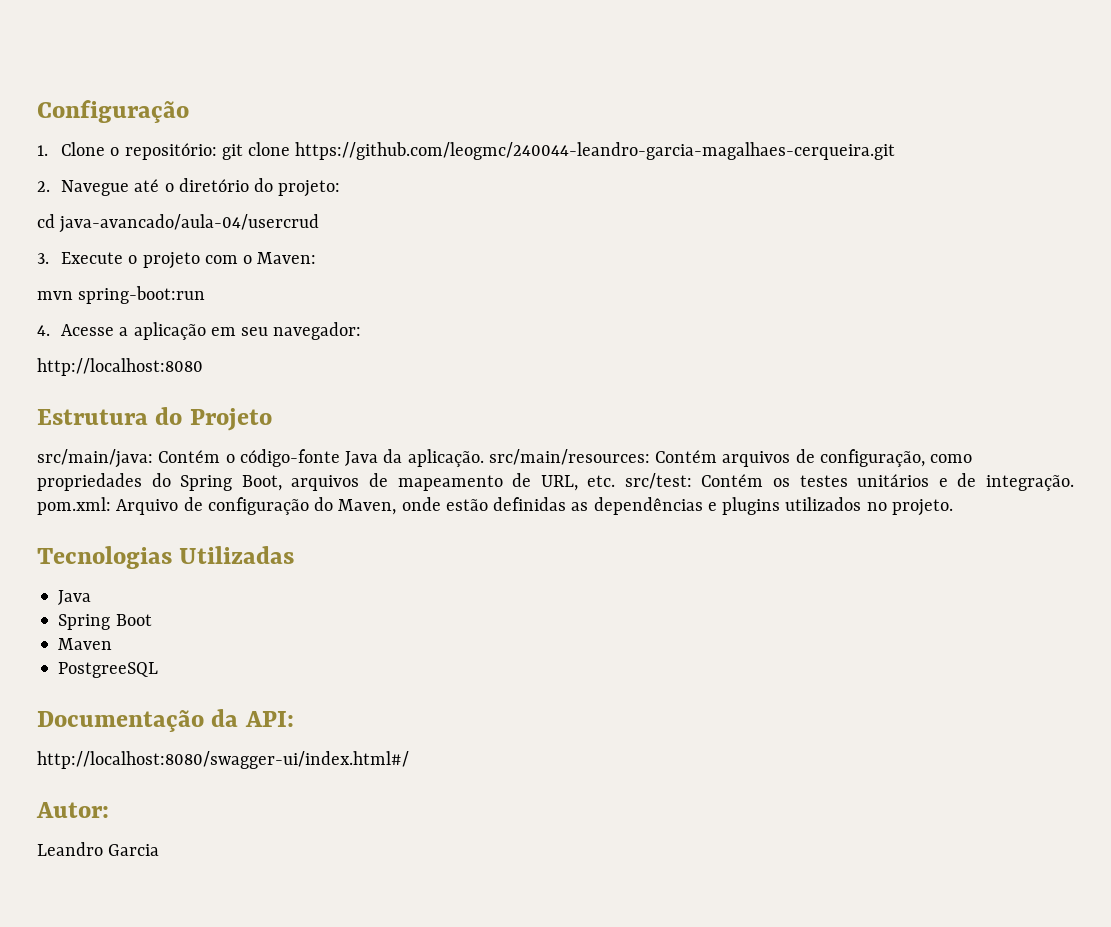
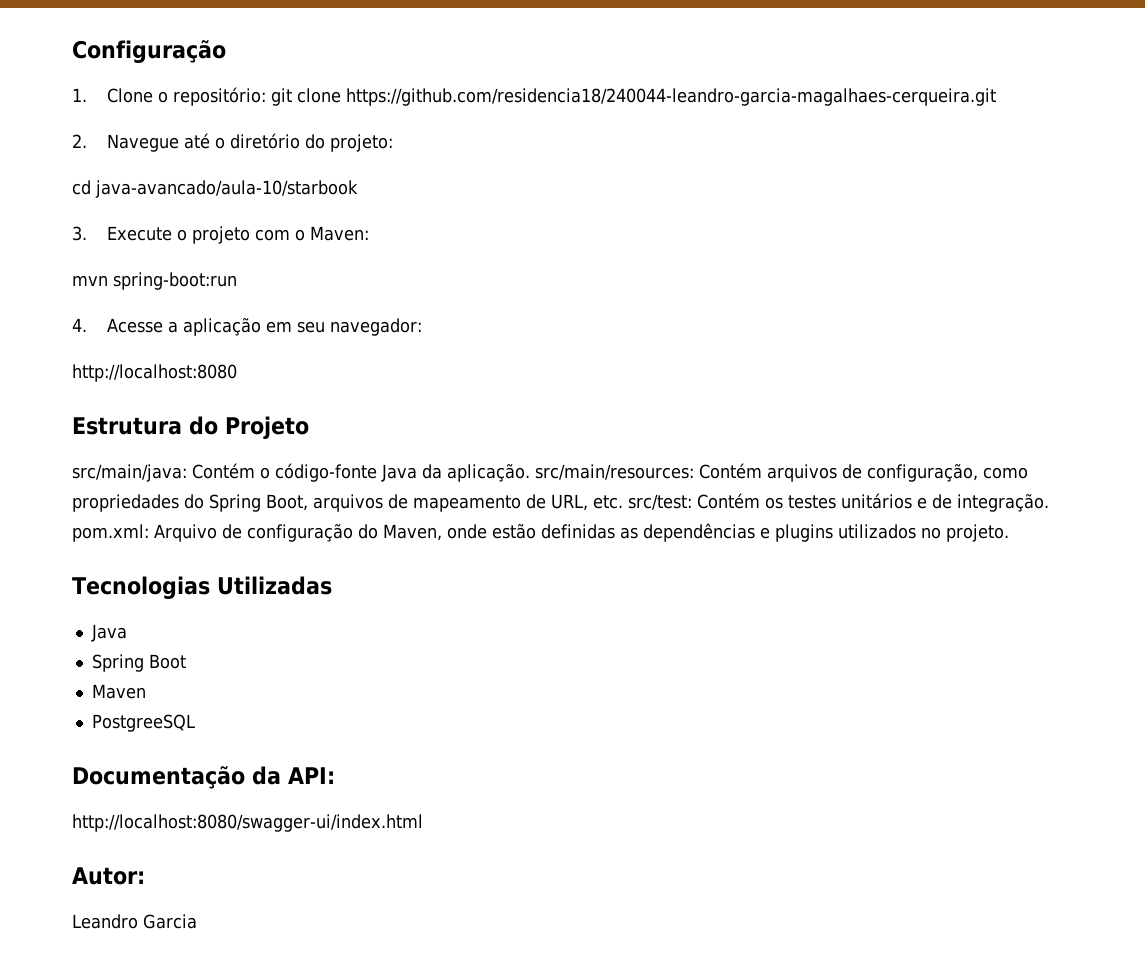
- 1. Clone o repositório: git clone https://github.com/leogmc/240044-leandro-garcia-magalhaes-cerqueira.git
+ 1. Clone o repositório: git clone https://github.com/residencia18/240044-leandro-garcia-magalhaes-cerqueira.git
- cd java-avancado/aula-04/usercrud
+ cd java-avancado/aula-10/starbook
- http://localhost:8080/swagger-ui/index.html#/
+ http://localhost:8080/swagger-ui/index.html

